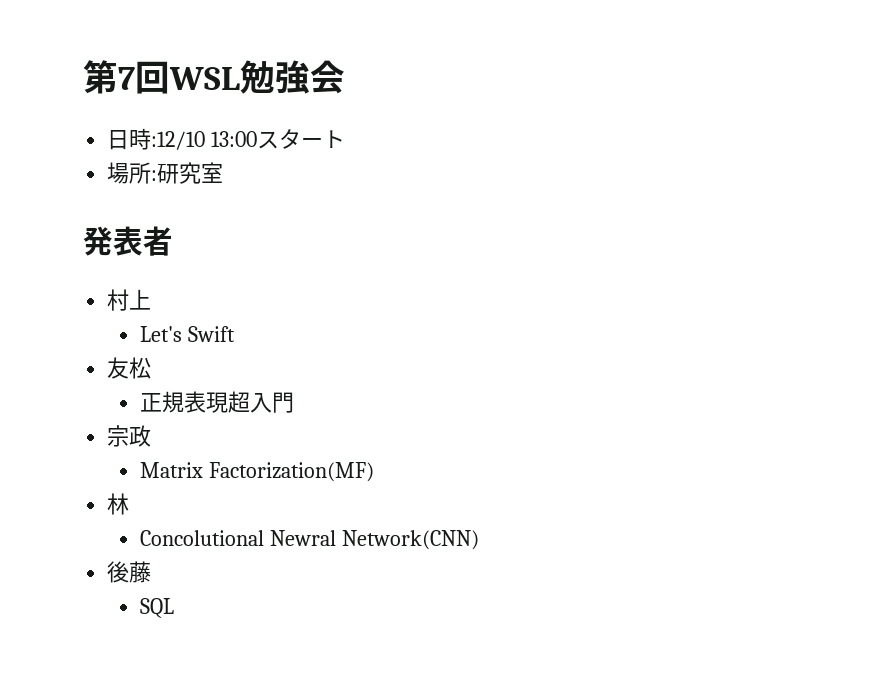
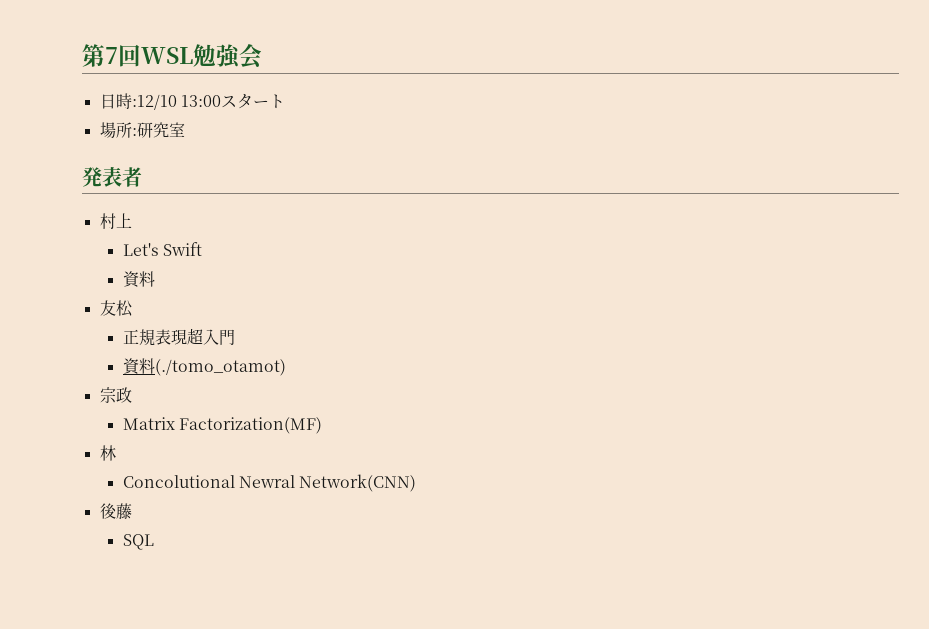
  Let's Swift
+ 資料
+ 資料(./tomo_otamot)

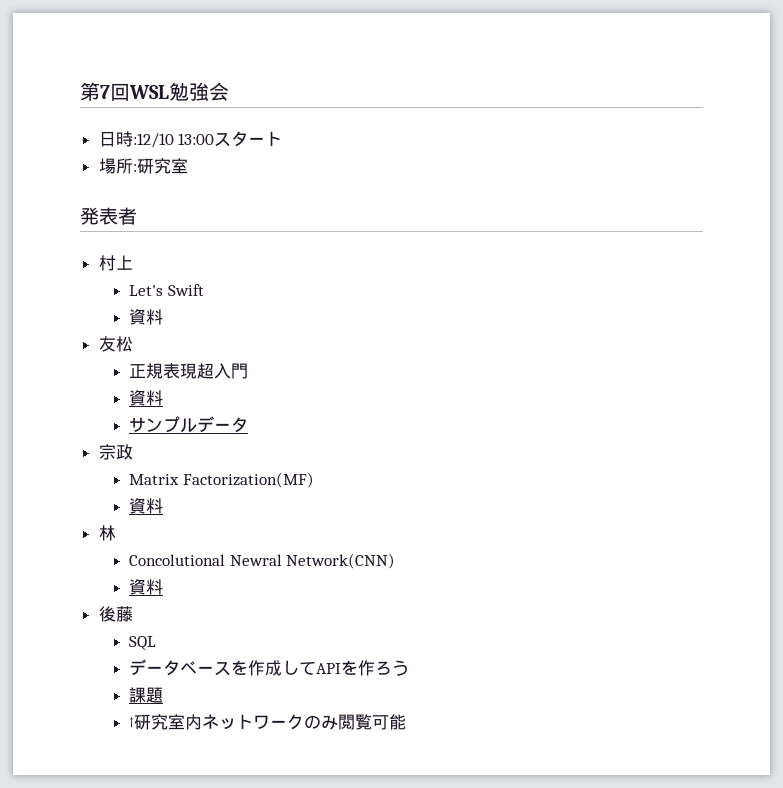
  正規表現超入門
- 資料(./tomo_otamot)
+ 資料
+ サンプルデータ
  Matrix Factorization(MF)
+ 資料
  Concolutional Newral Network(CNN)
+ 資料
+ データベースを作成してAPIを作ろう
+ 課題
+ ↑研究室内ネットワークのみ閲覧可能

